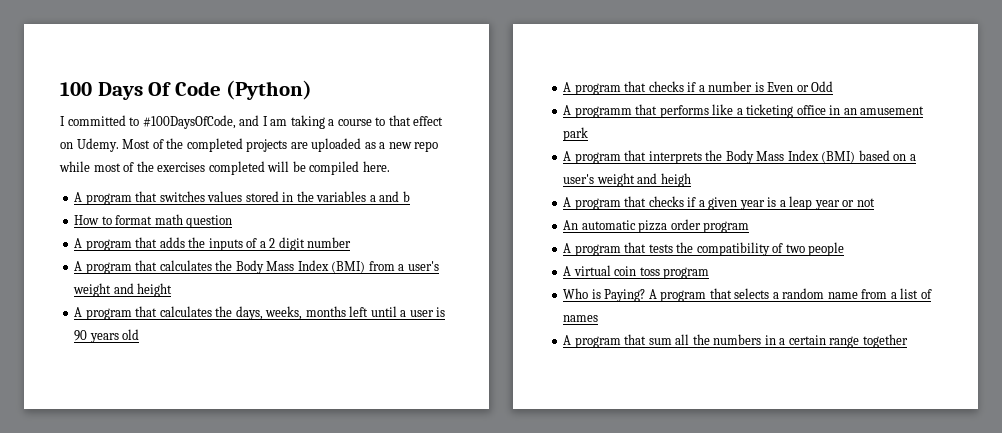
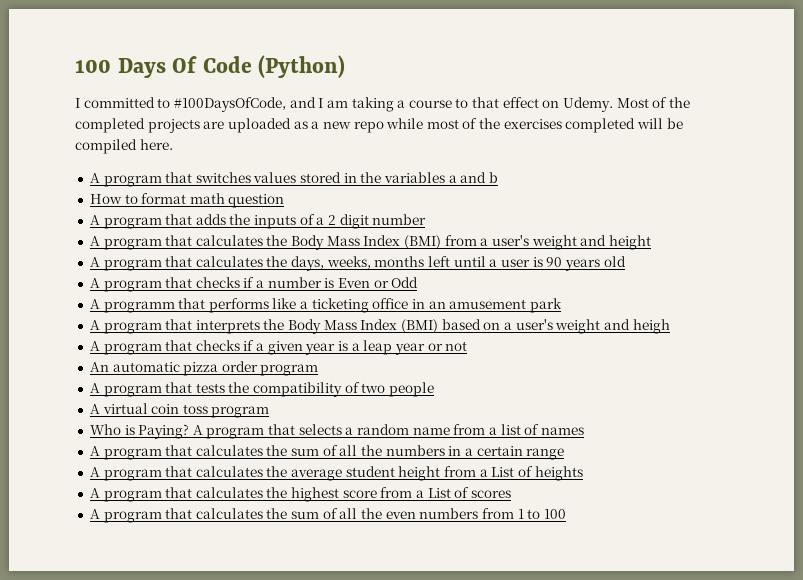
- A program that sum all the numbers in a certain range together
+ A program that calculates the sum of all the numbers in a certain range
+ A program that calculates the average student height from a List of heights
+ A program that calculates the highest score from a List of scores
+ A program that calculates the sum of all the even numbers from 1 to 100

